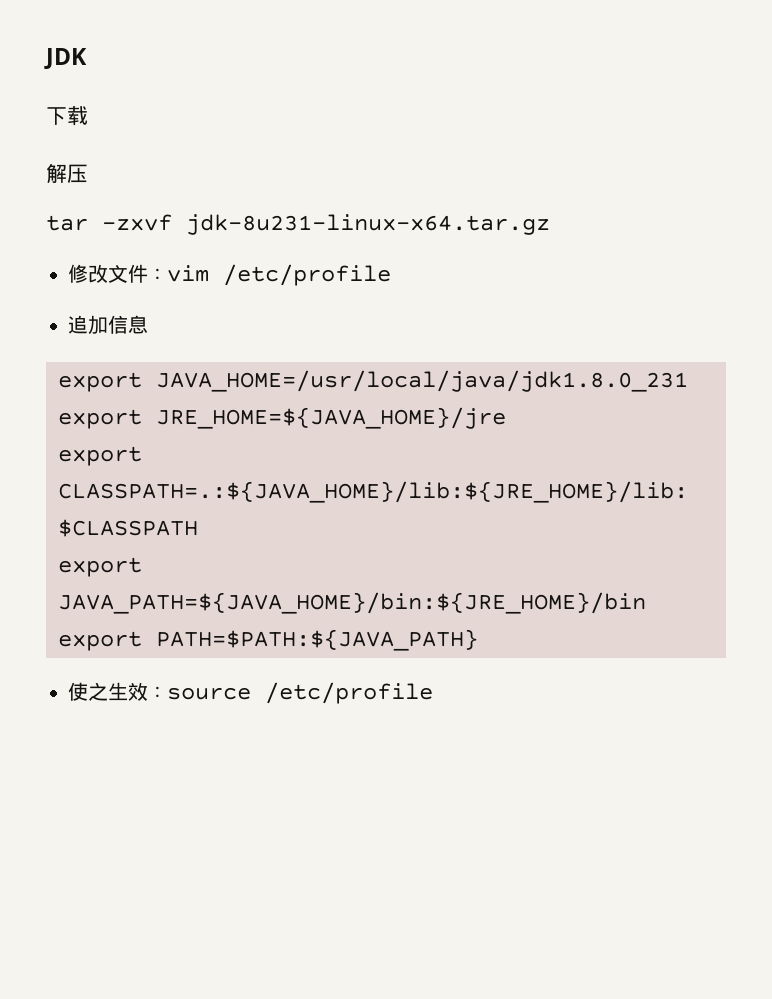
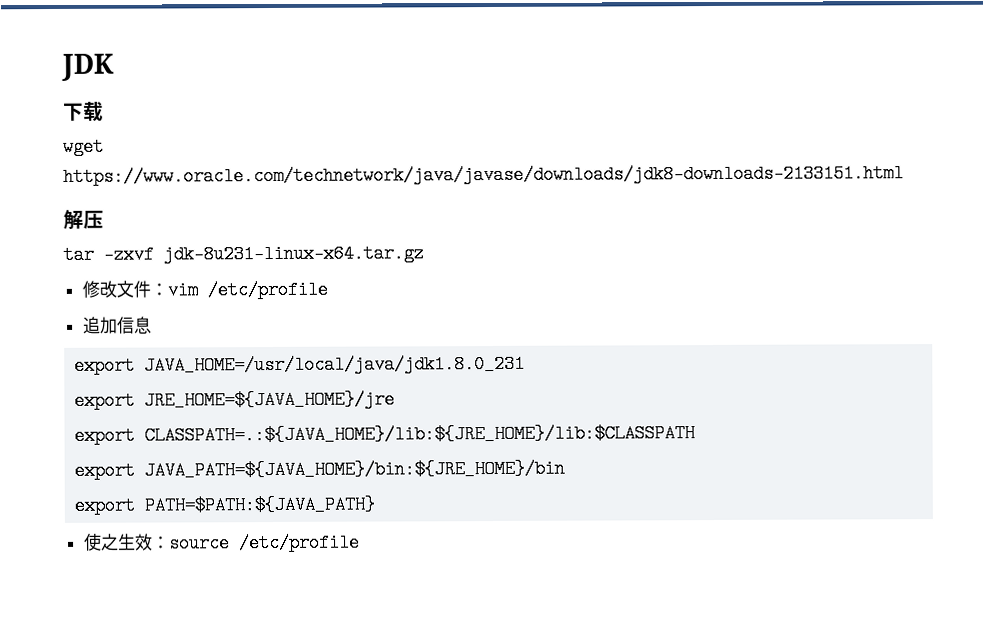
+ wget https://www.oracle.com/technetwork/java/javase/downloads/jdk8-downloads-2133151.html

